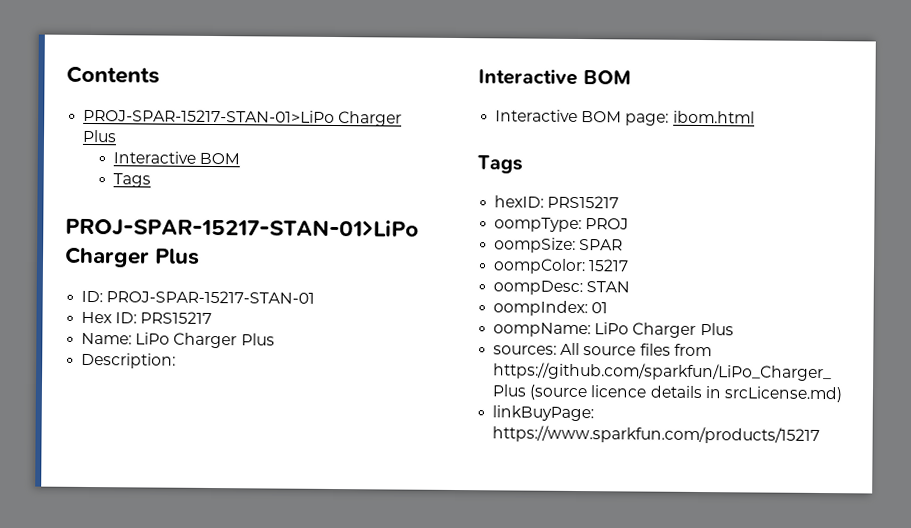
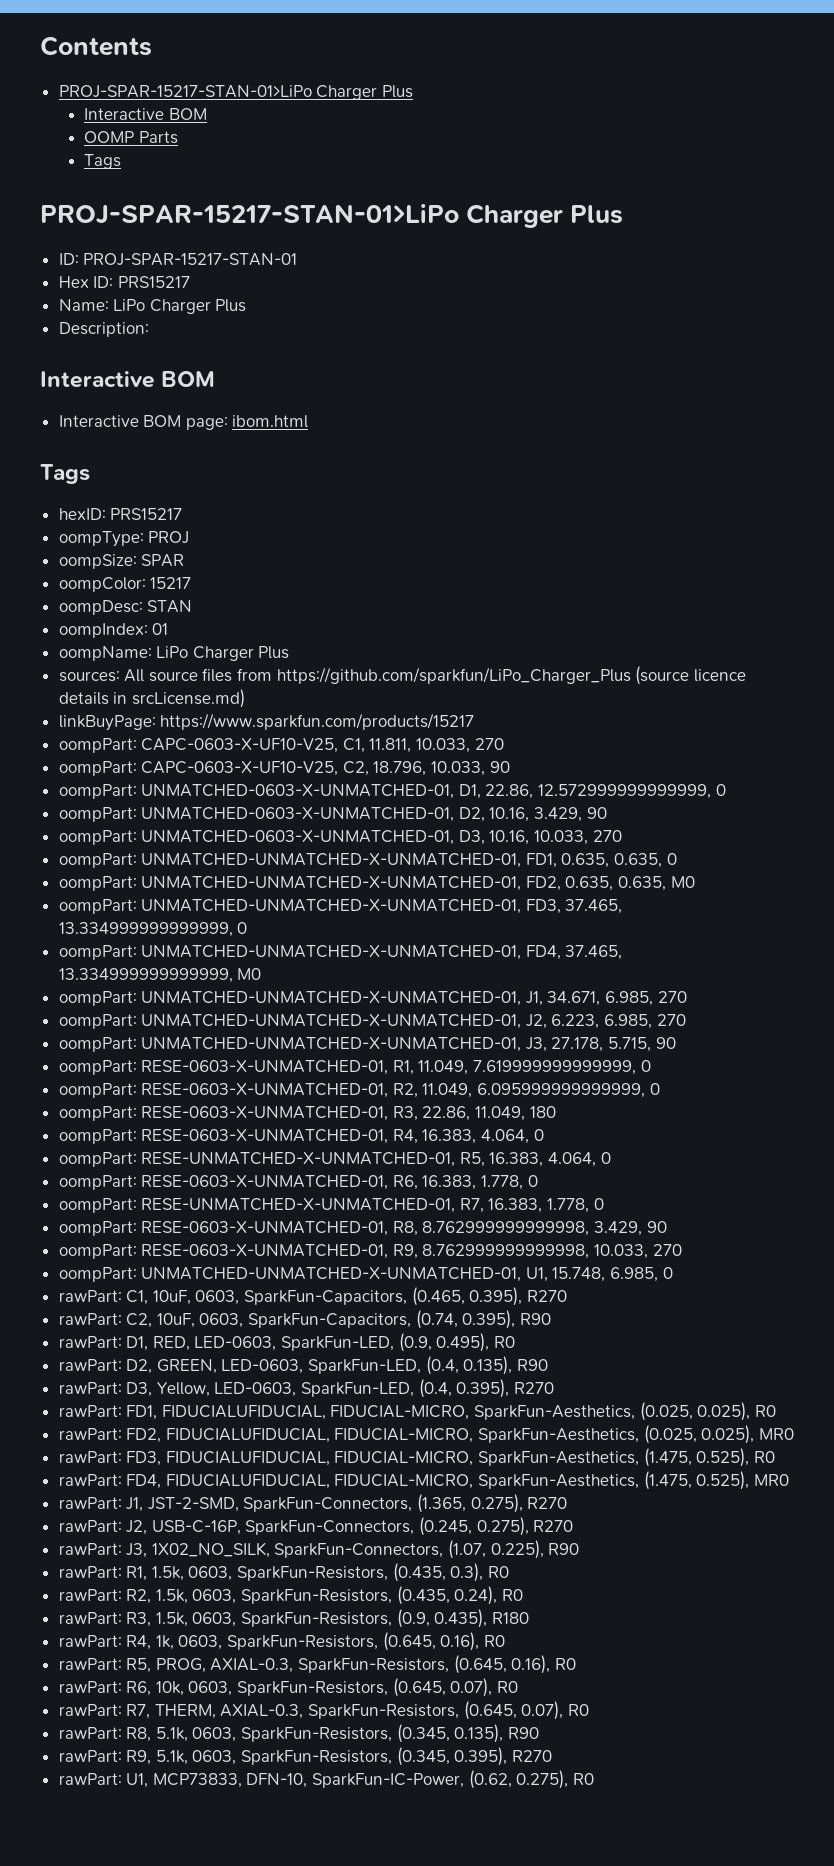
+ OOMP Parts
+ oompPart: CAPC-0603-X-UF10-V25, C1, 11.811, 10.033, 270
+ oompPart: CAPC-0603-X-UF10-V25, C2, 18.796, 10.033, 90
+ oompPart: UNMATCHED-0603-X-UNMATCHED-01, D1, 22.86, 12.572999999999999, 0
+ oompPart: UNMATCHED-0603-X-UNMATCHED-01, D2, 10.16, 3.429, 90
+ oompPart: UNMATCHED-0603-X-UNMATCHED-01, D3, 10.16, 10.033, 270
+ oompPart: UNMATCHED-UNMATCHED-X-UNMATCHED-01, FD1, 0.635, 0.635, 0
+ oompPart: UNMATCHED-UNMATCHED-X-UNMATCHED-01, FD2, 0.635, 0.635, M0
+ oompPart: UNMATCHED-UNMATCHED-X-UNMATCHED-01, FD3, 37.465, 13.334999999999999, 0
+ oompPart: UNMATCHED-UNMATCHED-X-UNMATCHED-01, FD4, 37.465, 13.334999999999999, M0
+ oompPart: UNMATCHED-UNMATCHED-X-UNMATCHED-01, J1, 34.671, 6.985, 270
+ oompPart: UNMATCHED-UNMATCHED-X-UNMATCHED-01, J2, 6.223, 6.985, 270
+ oompPart: UNMATCHED-UNMATCHED-X-UNMATCHED-01, J3, 27.178, 5.715, 90
+ oompPart: RESE-0603-X-UNMATCHED-01, R1, 11.049, 7.619999999999999, 0
+ oompPart: RESE-0603-X-UNMATCHED-01, R2, 11.049, 6.095999999999999, 0
+ oompPart: RESE-0603-X-UNMATCHED-01, R3, 22.86, 11.049, 180
+ oompPart: RESE-0603-X-UNMATCHED-01, R4, 16.383, 4.064, 0
+ oompPart: RESE-UNMATCHED-X-UNMATCHED-01, R5, 16.383, 4.064, 0
+ oompPart: RESE-0603-X-UNMATCHED-01, R6, 16.383, 1.778, 0
+ oompPart: RESE-UNMATCHED-X-UNMATCHED-01, R7, 16.383, 1.778, 0
+ oompPart: RESE-0603-X-UNMATCHED-01, R8, 8.762999999999998, 3.429, 90
+ oompPart: RESE-0603-X-UNMATCHED-01, R9, 8.762999999999998, 10.033, 270
+ oompPart: UNMATCHED-UNMATCHED-X-UNMATCHED-01, U1, 15.748, 6.985, 0
+ rawPart: C1, 10uF, 0603, SparkFun-Capacitors, (0.465, 0.395), R270
+ rawPart: C2, 10uF, 0603, SparkFun-Capacitors, (0.74, 0.395), R90
+ rawPart: D1, RED, LED-0603, SparkFun-LED, (0.9, 0.495), R0
+ rawPart: D2, GREEN, LED-0603, SparkFun-LED, (0.4, 0.135), R90
+ rawPart: D3, Yellow, LED-0603, SparkFun-LED, (0.4, 0.395), R270
+ rawPart: FD1, FIDUCIALUFIDUCIAL, FIDUCIAL-MICRO, SparkFun-Aesthetics, (0.025, 0.025), R0
+ rawPart: FD2, FIDUCIALUFIDUCIAL, FIDUCIAL-MICRO, SparkFun-Aesthetics, (0.025, 0.025), MR0
+ rawPart: FD3, FIDUCIALUFIDUCIAL, FIDUCIAL-MICRO, SparkFun-Aesthetics, (1.475, 0.525), R0
+ rawPart: FD4, FIDUCIALUFIDUCIAL, FIDUCIAL-MICRO, SparkFun-Aesthetics, (1.475, 0.525), MR0
+ rawPart: J1, JST-2-SMD, SparkFun-Connectors, (1.365, 0.275), R270
+ rawPart: J2, USB-C-16P, SparkFun-Connectors, (0.245, 0.275), R270
+ rawPart: J3, 1X02_NO_SILK, SparkFun-Connectors, (1.07, 0.225), R90
+ rawPart: R1, 1.5k, 0603, SparkFun-Resistors, (0.435, 0.3), R0
+ rawPart: R2, 1.5k, 0603, SparkFun-Resistors, (0.435, 0.24), R0
+ rawPart: R3, 1.5k, 0603, SparkFun-Resistors, (0.9, 0.435), R180
+ rawPart: R4, 1k, 0603, SparkFun-Resistors, (0.645, 0.16), R0
+ rawPart: R5, PROG, AXIAL-0.3, SparkFun-Resistors, (0.645, 0.16), R0
+ rawPart: R6, 10k, 0603, SparkFun-Resistors, (0.645, 0.07), R0
+ rawPart: R7, THERM, AXIAL-0.3, SparkFun-Resistors, (0.645, 0.07), R0
+ rawPart: R8, 5.1k, 0603, SparkFun-Resistors, (0.345, 0.135), R90
+ rawPart: R9, 5.1k, 0603, SparkFun-Resistors, (0.345, 0.395), R270
+ rawPart: U1, MCP73833, DFN-10, SparkFun-IC-Power, (0.62, 0.275), R0

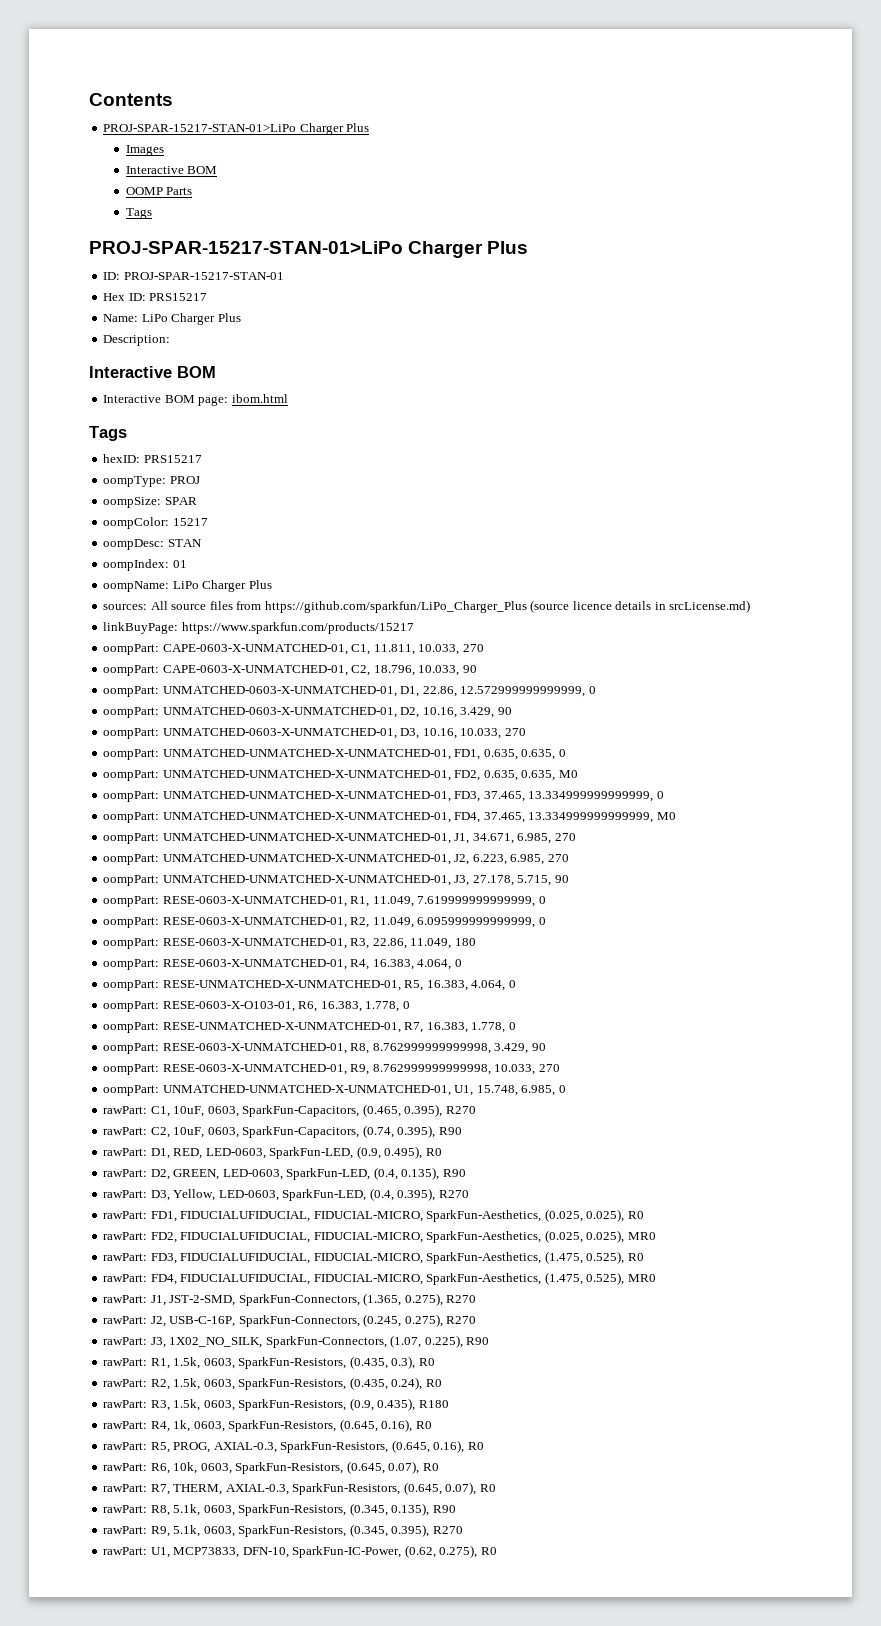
+ Images
- oompPart: CAPC-0603-X-UF10-V25, C1, 11.811, 10.033, 270
+ oompPart: CAPE-0603-X-UNMATCHED-01, C1, 11.811, 10.033, 270
- oompPart: CAPC-0603-X-UF10-V25, C2, 18.796, 10.033, 90
+ oompPart: CAPE-0603-X-UNMATCHED-01, C2, 18.796, 10.033, 90
- oompPart: RESE-0603-X-UNMATCHED-01, R6, 16.383, 1.778, 0
+ oompPart: RESE-0603-X-O103-01, R6, 16.383, 1.778, 0

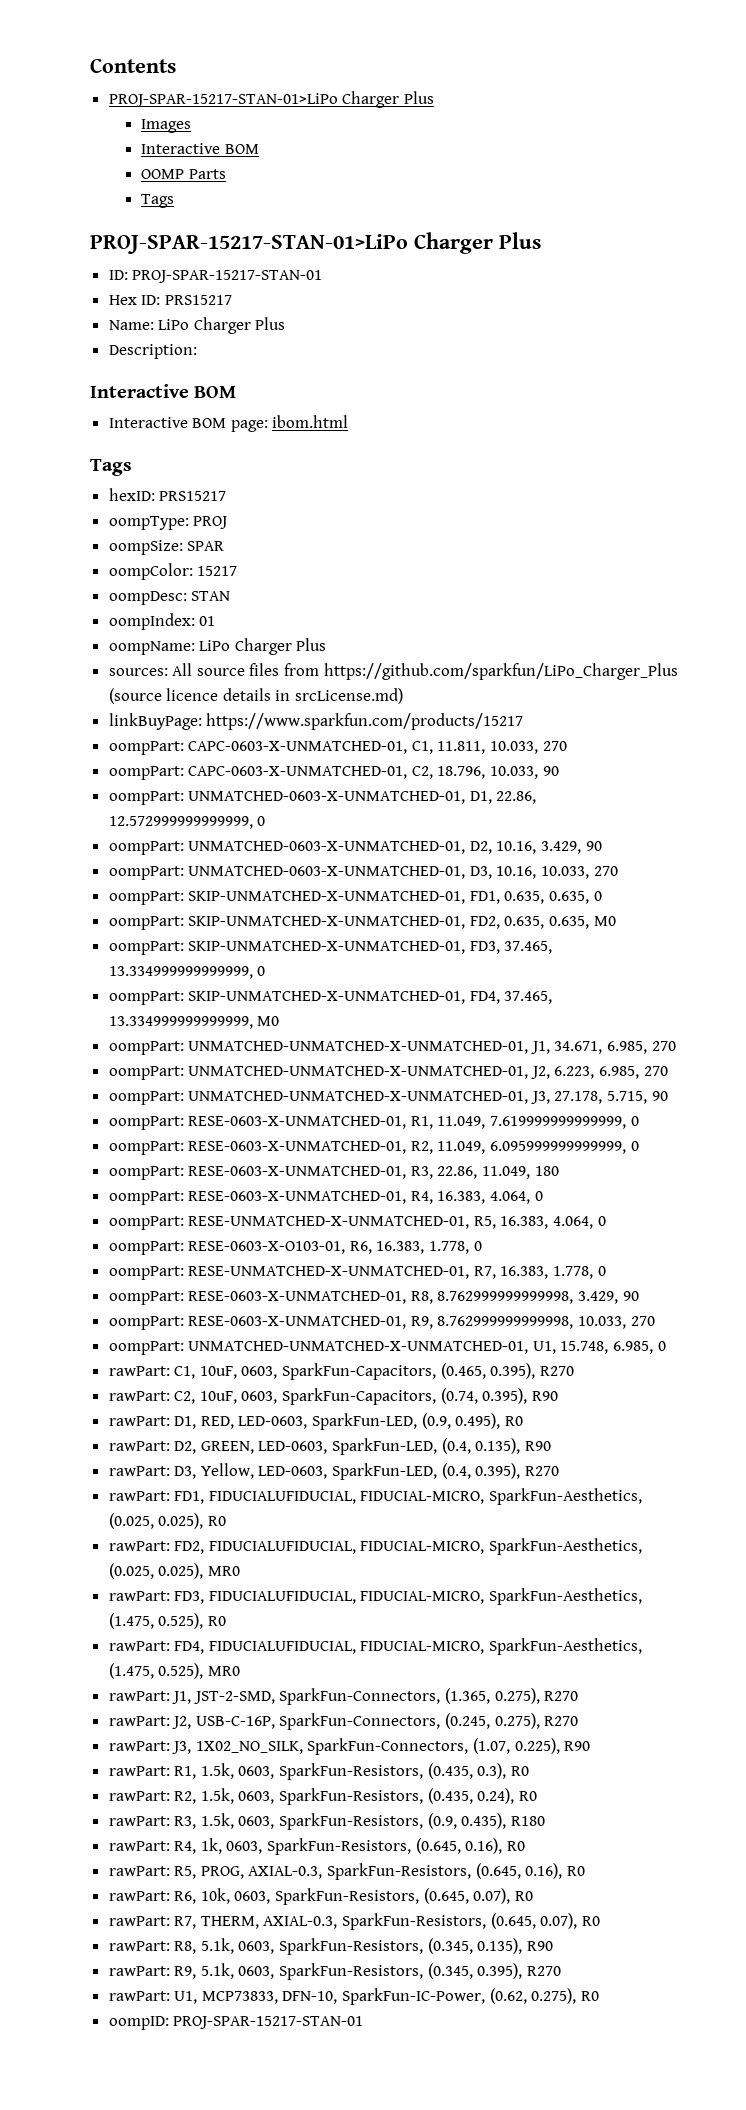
- oompPart: CAPE-0603-X-UNMATCHED-01, C1, 11.811, 10.033, 270
+ oompPart: CAPC-0603-X-UNMATCHED-01, C1, 11.811, 10.033, 270
- oompPart: CAPE-0603-X-UNMATCHED-01, C2, 18.796, 10.033, 90
+ oompPart: CAPC-0603-X-UNMATCHED-01, C2, 18.796, 10.033, 90
- oompPart: UNMATCHED-UNMATCHED-X-UNMATCHED-01, FD1, 0.635, 0.635, 0
+ oompPart: SKIP-UNMATCHED-X-UNMATCHED-01, FD1, 0.635, 0.635, 0
- oompPart: UNMATCHED-UNMATCHED-X-UNMATCHED-01, FD2, 0.635, 0.635, M0
+ oompPart: SKIP-UNMATCHED-X-UNMATCHED-01, FD2, 0.635, 0.635, M0
- oompPart: UNMATCHED-UNMATCHED-X-UNMATCHED-01, FD3, 37.465, 13.334999999999999, 0
+ oompPart: SKIP-UNMATCHED-X-UNMATCHED-01, FD3, 37.465, 13.334999999999999, 0
- oompPart: UNMATCHED-UNMATCHED-X-UNMATCHED-01, FD4, 37.465, 13.334999999999999, M0
+ oompPart: SKIP-UNMATCHED-X-UNMATCHED-01, FD4, 37.465, 13.334999999999999, M0
+ oompID: PROJ-SPAR-15217-STAN-01

